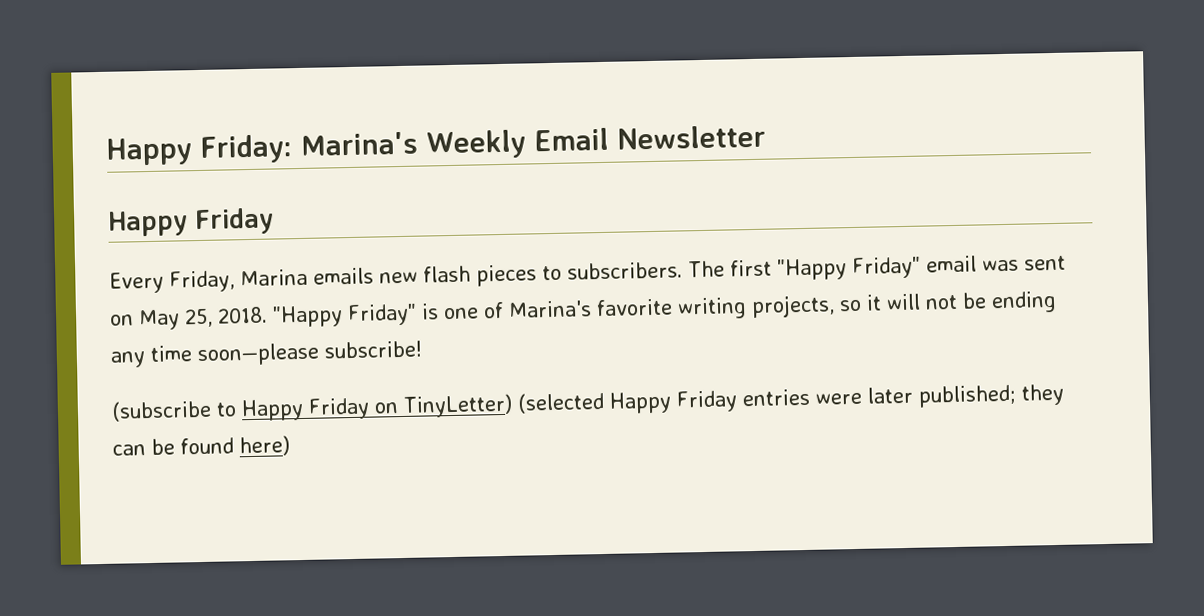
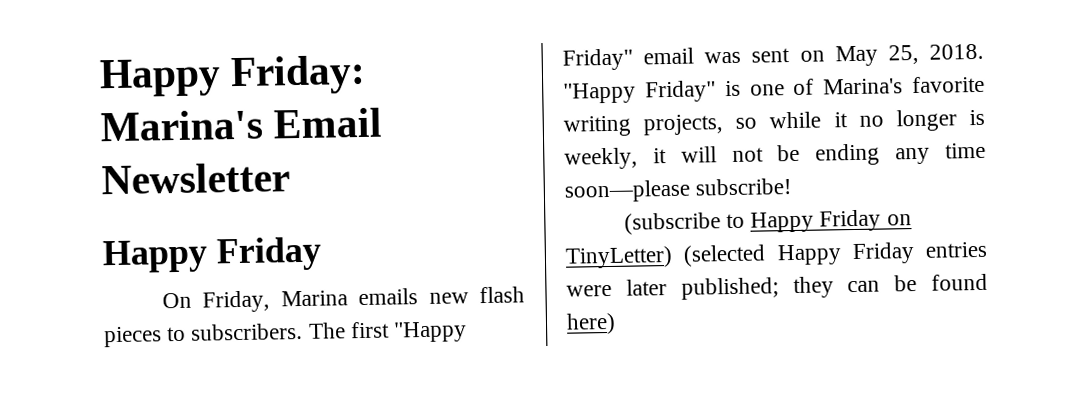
- Happy Friday: Marina's Weekly Email Newsletter
+ Happy Friday: Marina's Email Newsletter
- Every Friday, Marina emails new flash pieces to subscribers.
+ On Friday, Marina emails new flash pieces to subscribers.
- "Happy Friday" is one of Marina's favorite writing projects, so it will not be ending any time soon—please subscribe!
+ "Happy Friday" is one of Marina's favorite writing projects, so while it no longer is weekly, it will not be ending any time soon—please subscribe!

